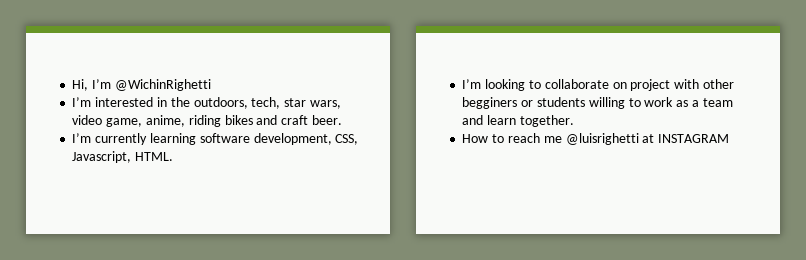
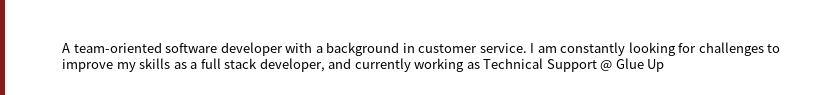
- Hi, I’m @WichinRighetti
- I’m interested in the outdoors, tech, star wars, video game, anime, riding bikes and craft beer.
- I’m currently learning software development, CSS, Javascript, HTML.
- I’m looking to collaborate on project with other begginers or students willing to work as a team and learn together.
- How to reach me @luisrighetti at INSTAGRAM
+ A team-oriented software developer with a background in customer service. I am constantly looking for challenges to improve my skills as a full stack developer, and currently working as Technical Support @ Glue Up

